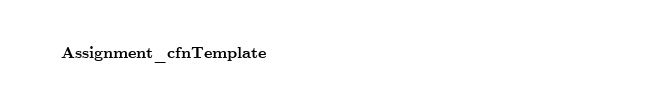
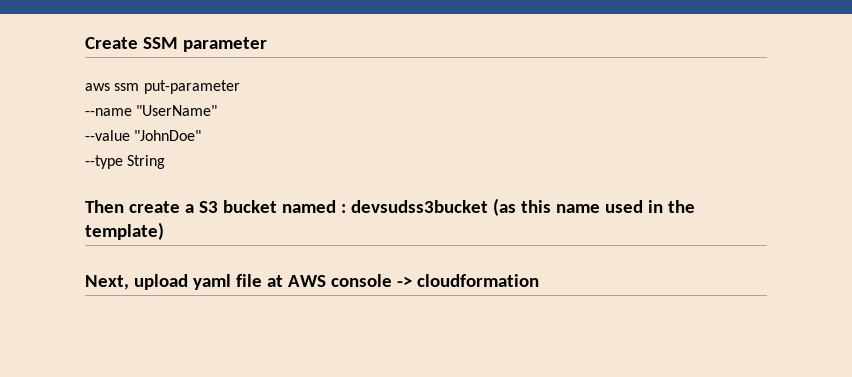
- Assignment_cfnTemplate
+ Create SSM parameter
+ aws ssm put-parameter
+ --name "UserName"
+ --value "JohnDoe"
+ --type String
+ Then create a S3 bucket named : devsudss3bucket (as this name used in the template)
+ Next, upload yaml file at AWS console -> cloudformation

